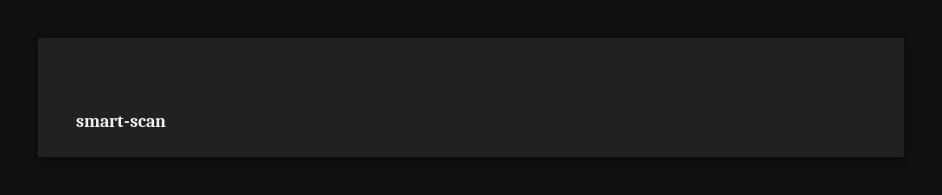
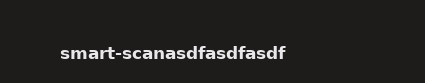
- smart-scan
+ smart-scanasdfasdfasdf

